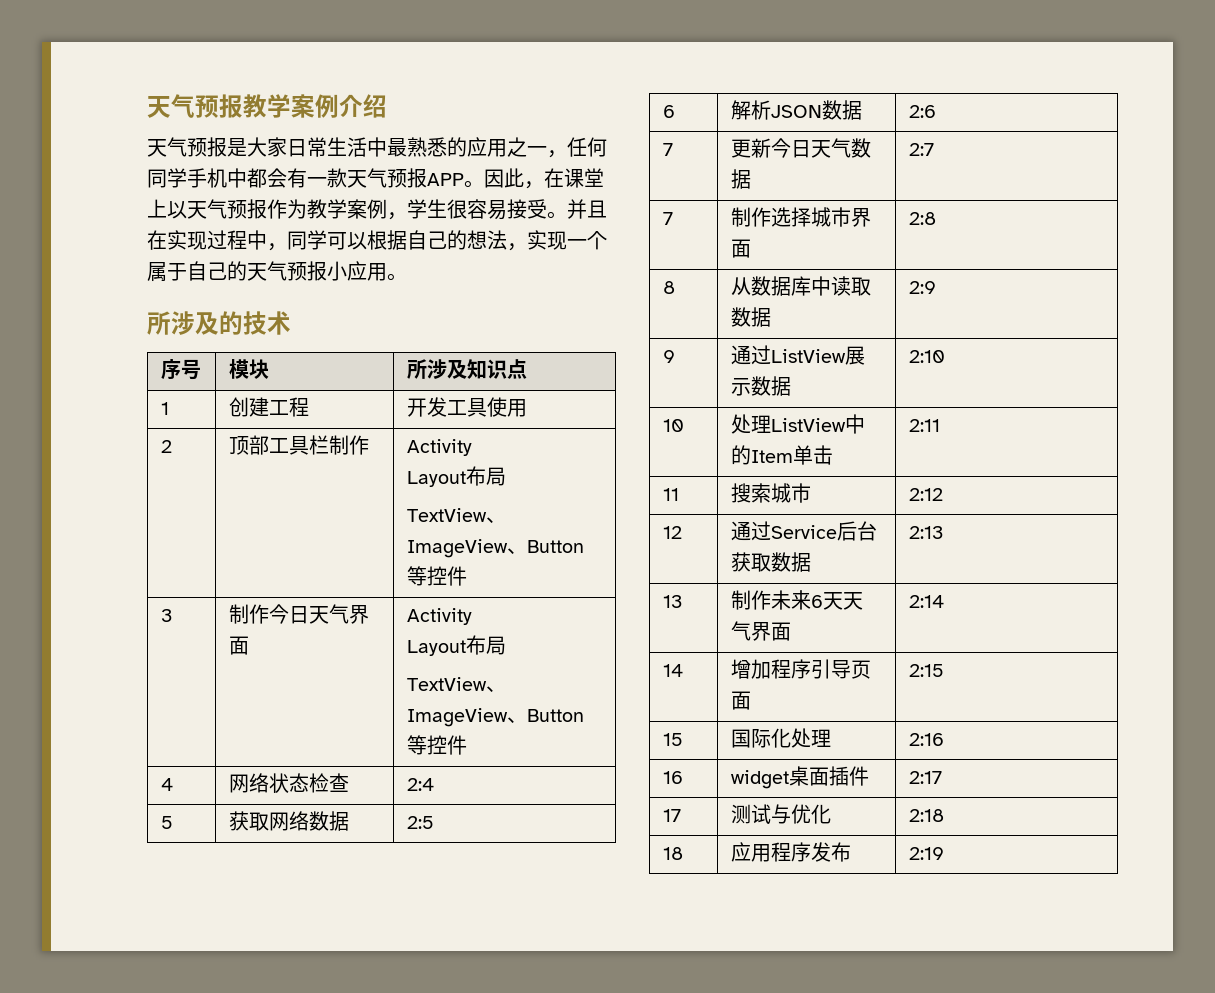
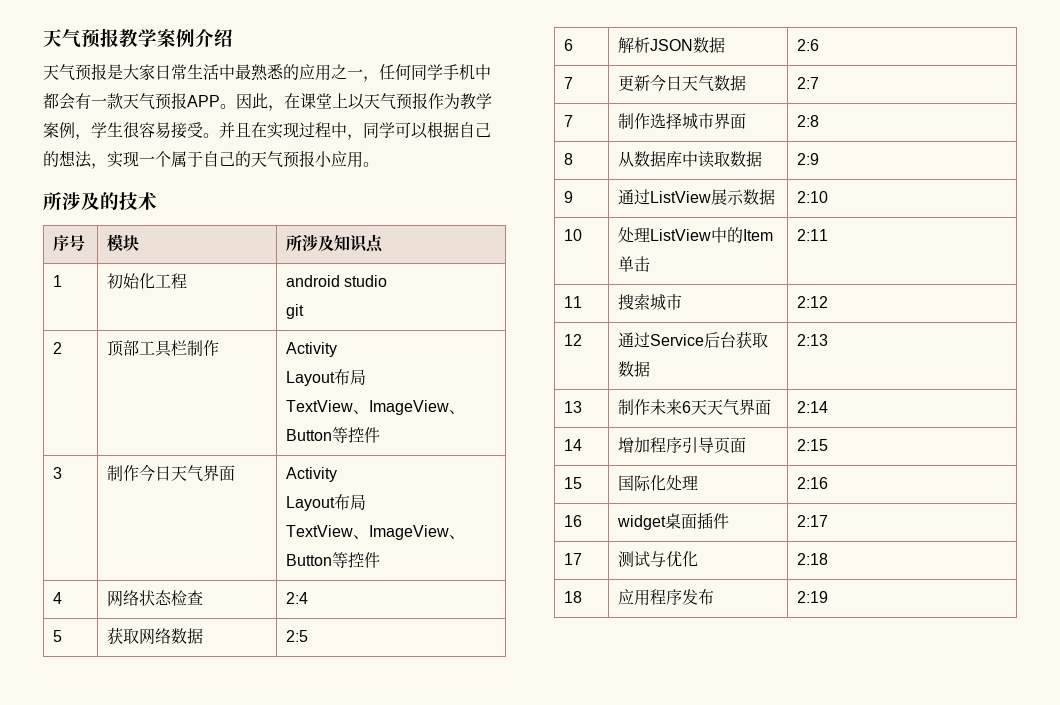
- 1 | 创建工程 | 开发工具使用
+ 1 | 初始化工程 | android studio
+ git

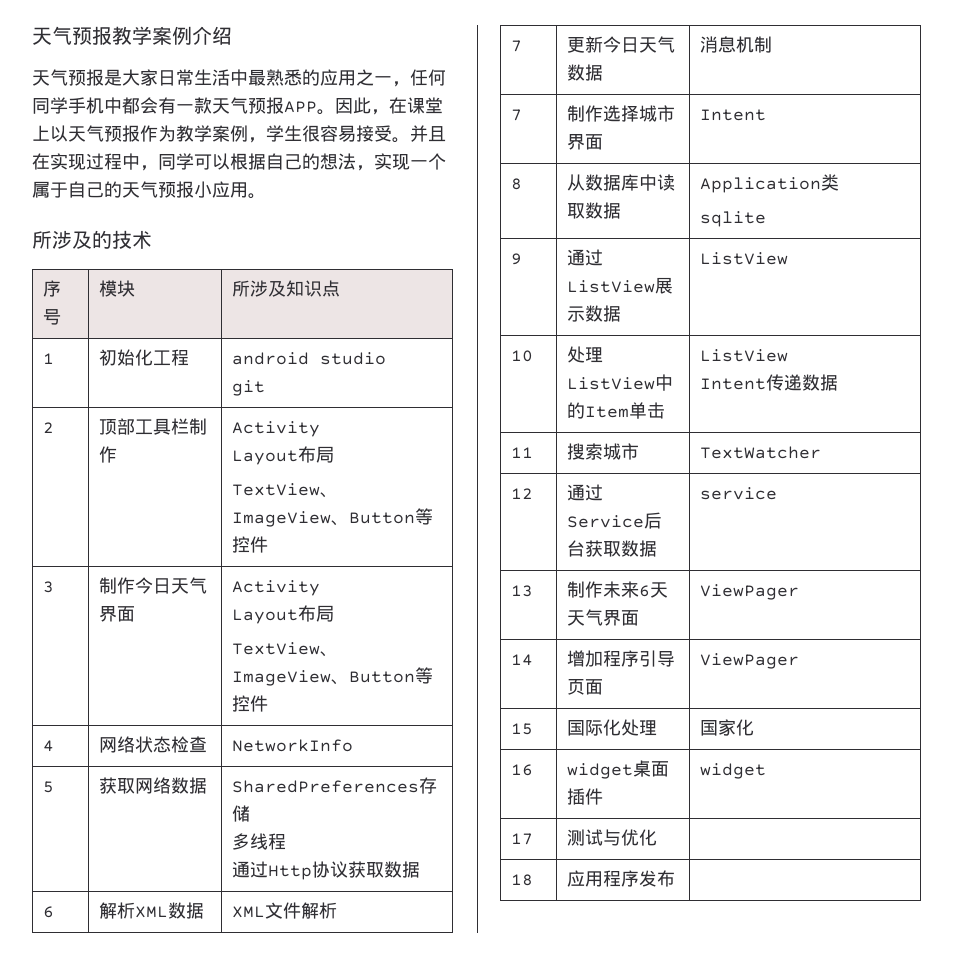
- 4 | 网络状态检查 | 2:4
+ 4 | 网络状态检查 | NetworkInfo
- 5 | 获取网络数据 | 2:5
+ 5 | 获取网络数据 | SharedPreferences存储
+ 多线程
+ 通过Http协议获取数据
- 6 | 解析JSON数据 | 2:6
+ 6 | 解析XML数据 | XML文件解析
- 7 | 更新今日天气数据 | 2:7
+ 7 | 更新今日天气数据 | 消息机制
- 7 | 制作选择城市界面 | 2:8
+ 7 | 制作选择城市界面 | Intent
- 8 | 从数据库中读取数据 | 2:9
+ 8 | 从数据库中读取数据 | Application类
+ sqlite
- 9 | 通过ListView展示数据 | 2:10
+ 9 | 通过ListView展示数据 | ListView
- 10 | 处理ListView中的Item单击 | 2:11
+ 10 | 处理ListView中的Item单击 | ListView
+ Intent传递数据
- 11 | 搜索城市 | 2:12
+ 11 | 搜索城市 | TextWatcher
- 12 | 通过Service后台获取数据 | 2:13
+ 12 | 通过Service后台获取数据 | service
- 13 | 制作未来6天天气界面 | 2:14
+ 13 | 制作未来6天天气界面 | ViewPager
- 14 | 增加程序引导页面 | 2:15
+ 14 | 增加程序引导页面 | ViewPager
- 15 | 国际化处理 | 2:16
+ 15 | 国际化处理 | 国家化
- 16 | widget桌面插件 | 2:17
+ 16 | widget桌面插件 | widget
- 17 | 测试与优化 | 2:18
+ 17 | 测试与优化 |
- 18 | 应用程序发布 | 2:19
+ 18 | 应用程序发布 |

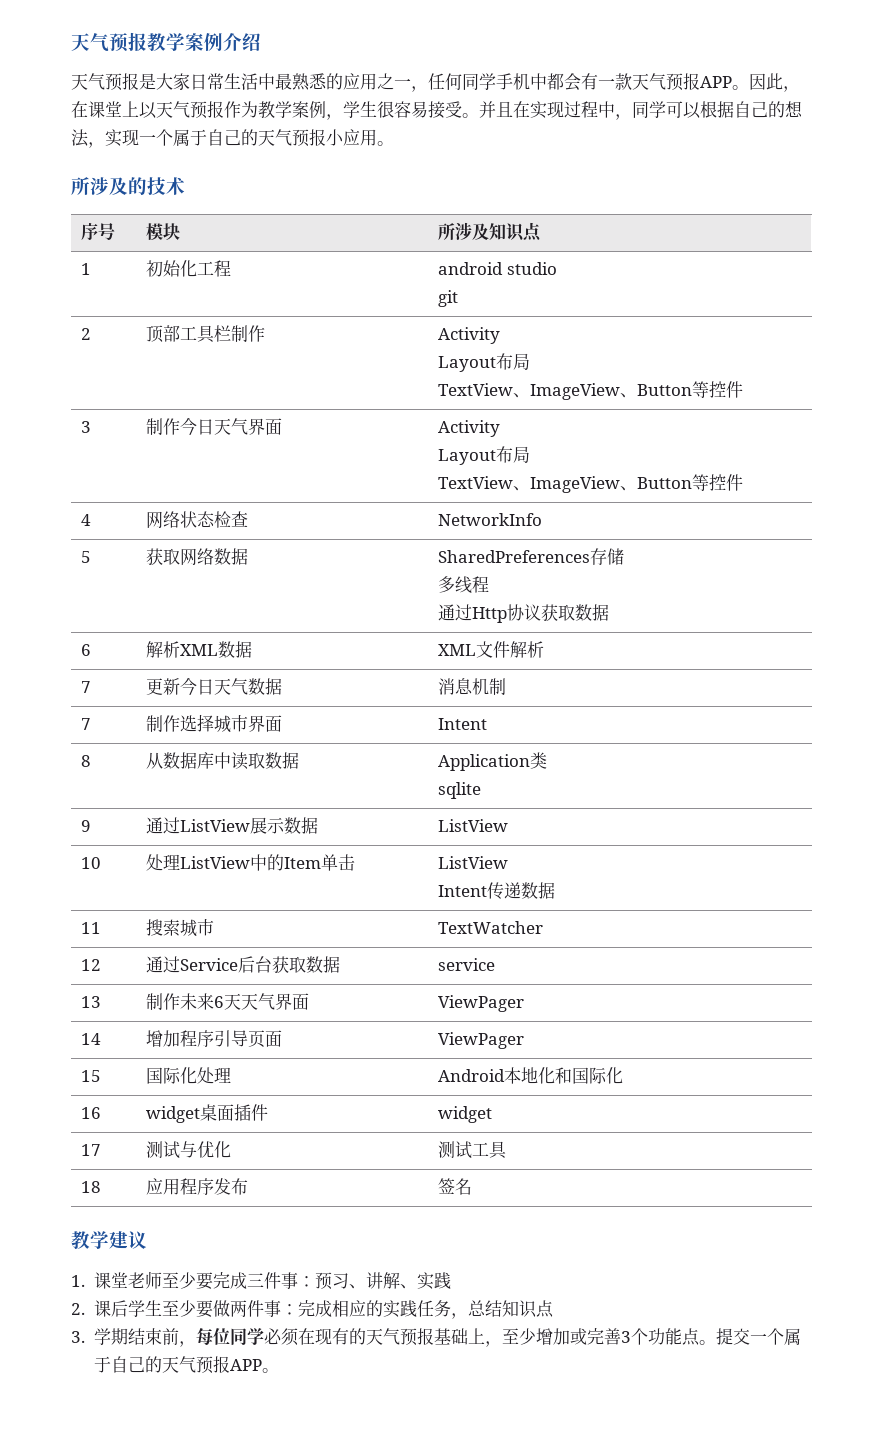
- 15 | 国际化处理 | 国家化
+ 15 | 国际化处理 | Android本地化和国际化
- 17 | 测试与优化 |
+ 17 | 测试与优化 | 测试工具
- 18 | 应用程序发布 |
+ 18 | 应用程序发布 | 签名
+ 教学建议
+ 1.课堂老师至少要完成三件事：预习、讲解、实践
+ 2.课后学生至少要做两件事：完成相应的实践任务，总结知识点
+ 3.学期结束前，每位同学必须在现有的天气预报基础上，至少增加或完善3个功能点。提交一个属于自己的天气预报APP。

